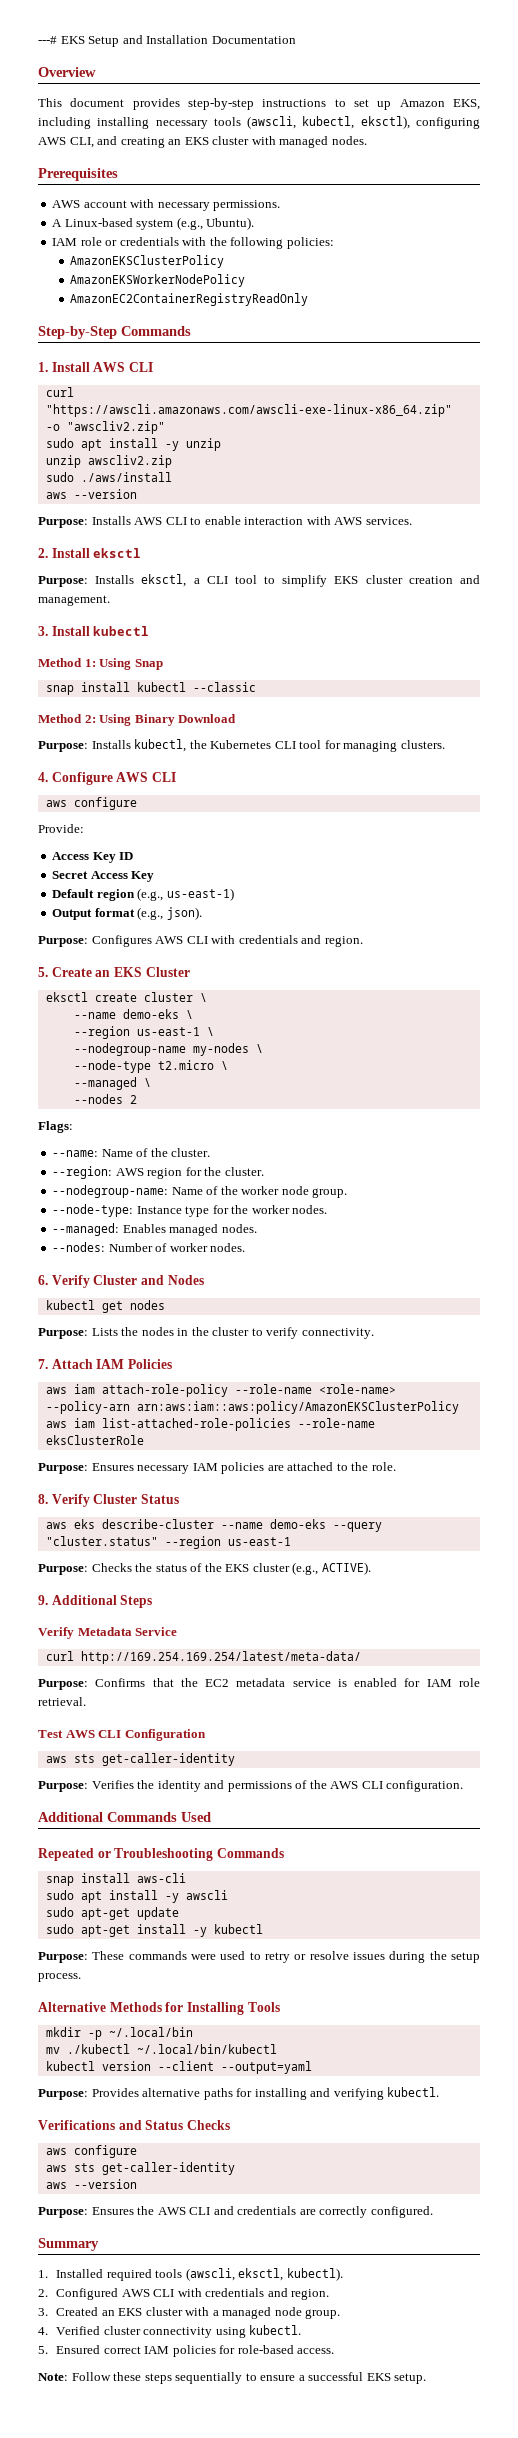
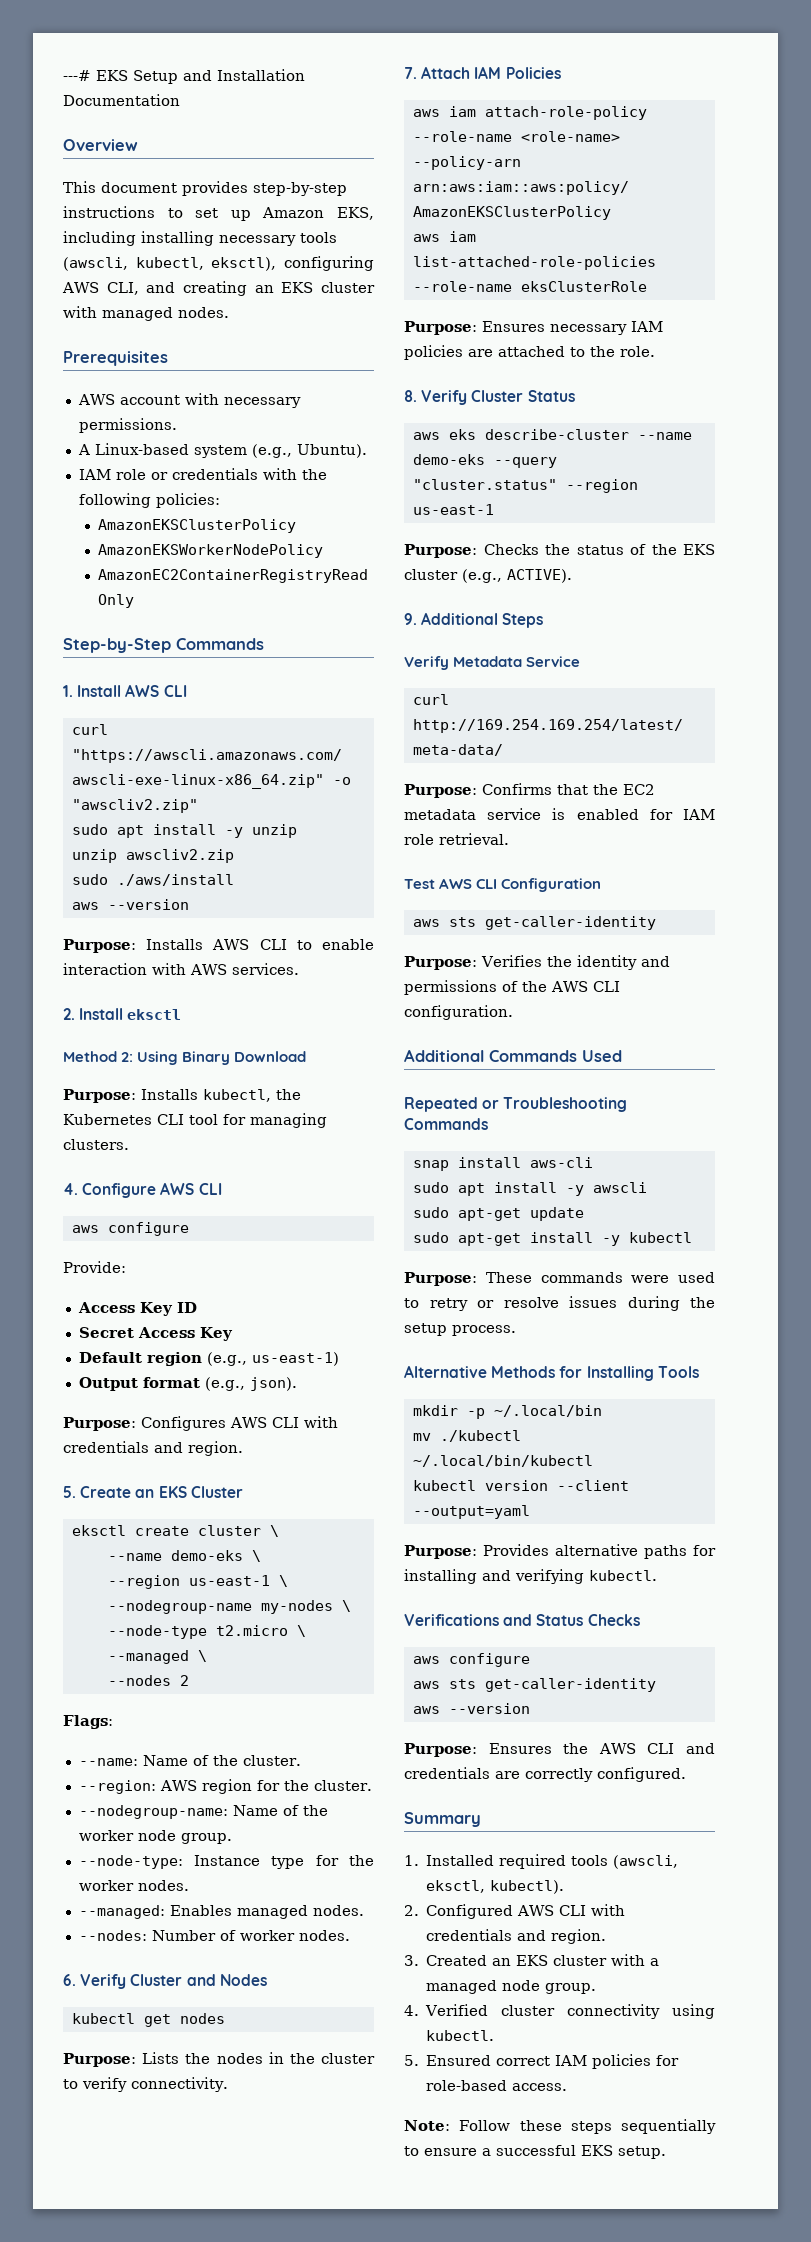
- Purpose: Installs eksctl, a CLI tool to simplify EKS cluster creation and management.
- 3. Install kubectl
- Method 1: Using Snap
- snap install kubectl --classic

